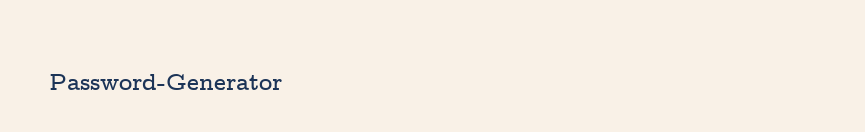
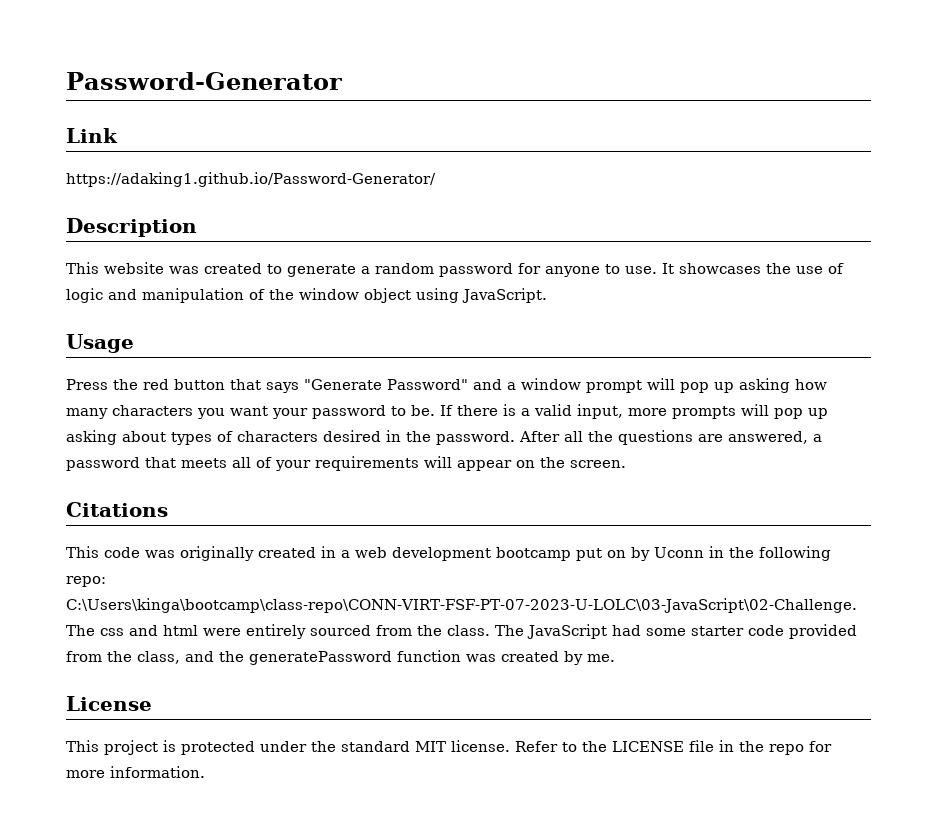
+ Link
+ https://adaking1.github.io/Password-Generator/
+ Description
+ This website was created to generate a random password for anyone to use. It showcases the use of logic and manipulation of the window object using JavaScript.
+ Usage
+ Press the red button that says "Generate Password" and a window prompt will pop up asking how many characters you want your password to be. If there is a valid input, more prompts will pop up asking about types of characters desired in the password. After all the questions are answered, a password that meets all of your requirements will appear on the screen.
+ Citations
+ This code was originally created in a web development bootcamp put on by Uconn in the following repo: C:\Users\kinga\bootcamp\class-repo\CONN-VIRT-FSF-PT-07-2023-U-LOLC\03-JavaScript\02-Challenge. The css and html were entirely sourced from the class. The JavaScript had some starter code provided from the class, and the generatePassword function was created by me.
+ License
+ This project is protected under the standard MIT license. Refer to the LICENSE file in the repo for more information.

